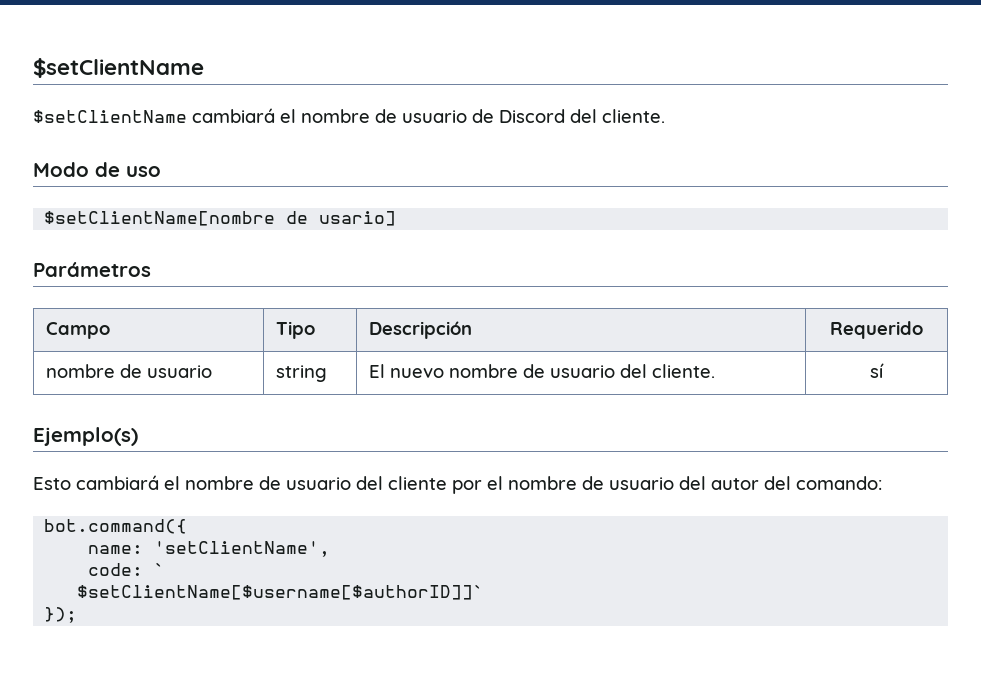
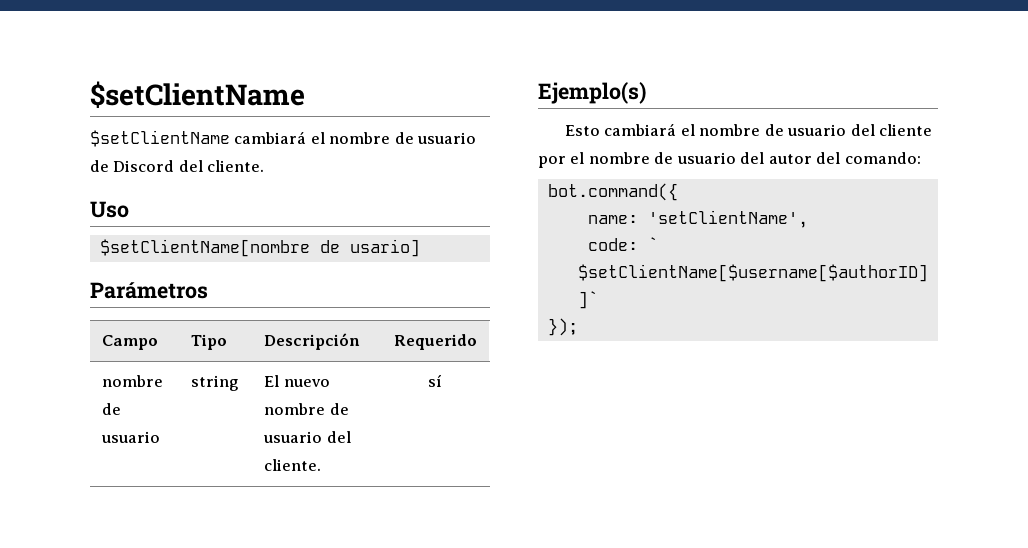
- Modo de uso
+ Uso

